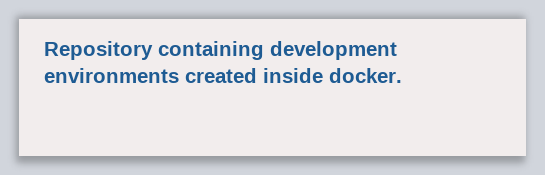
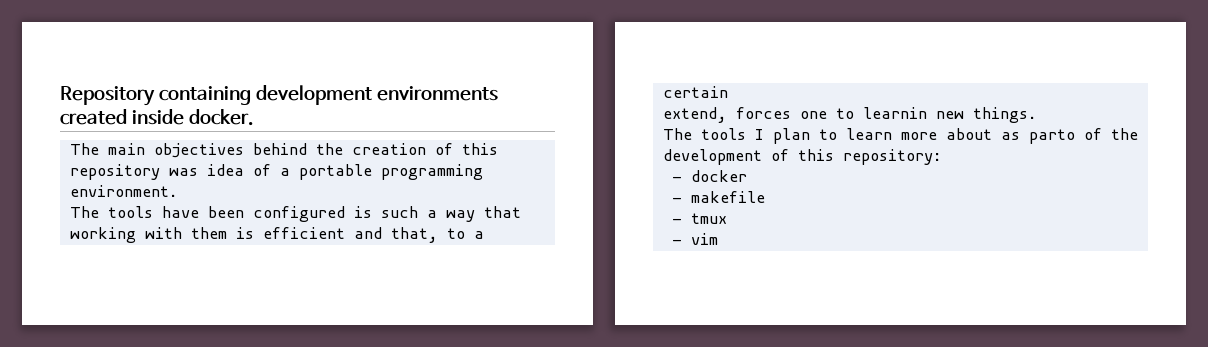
+ The main objectives behind the creation of this repository was idea of a portable programming environment.
+ The tools have been configured is such a way that working with them is efficient and that, to a certain
+ extend, forces one to learnin new things.
+ The tools I plan to learn more about as parto of the development of this repository:
+ - docker
+ - makefile
+ - tmux
+ - vim

